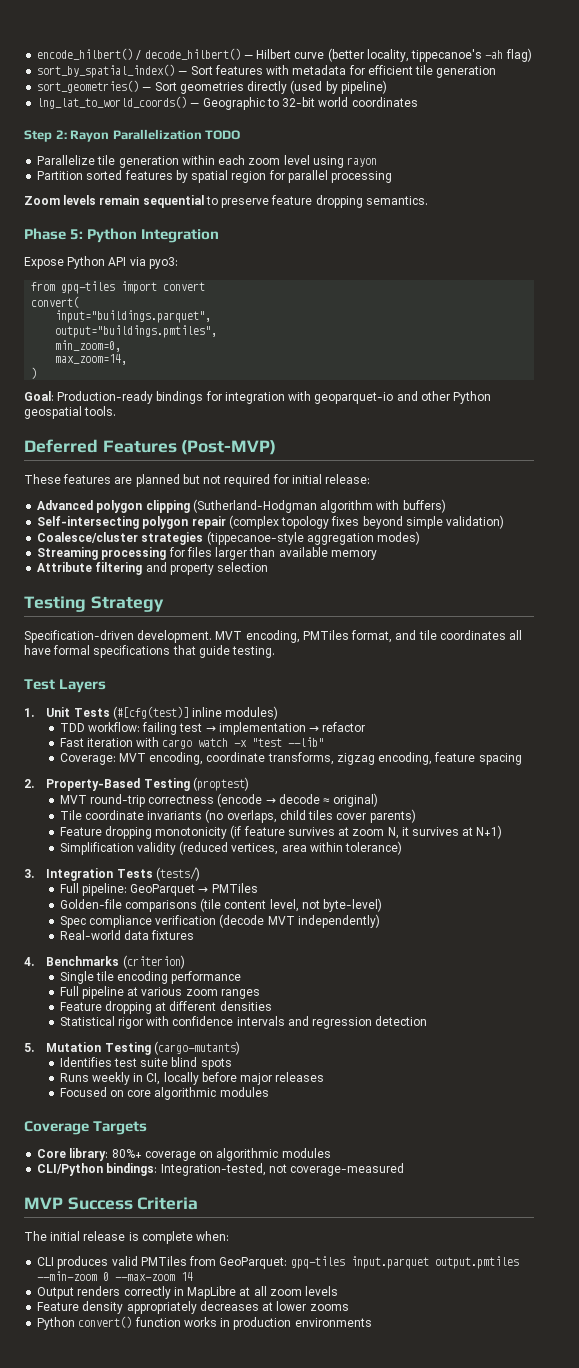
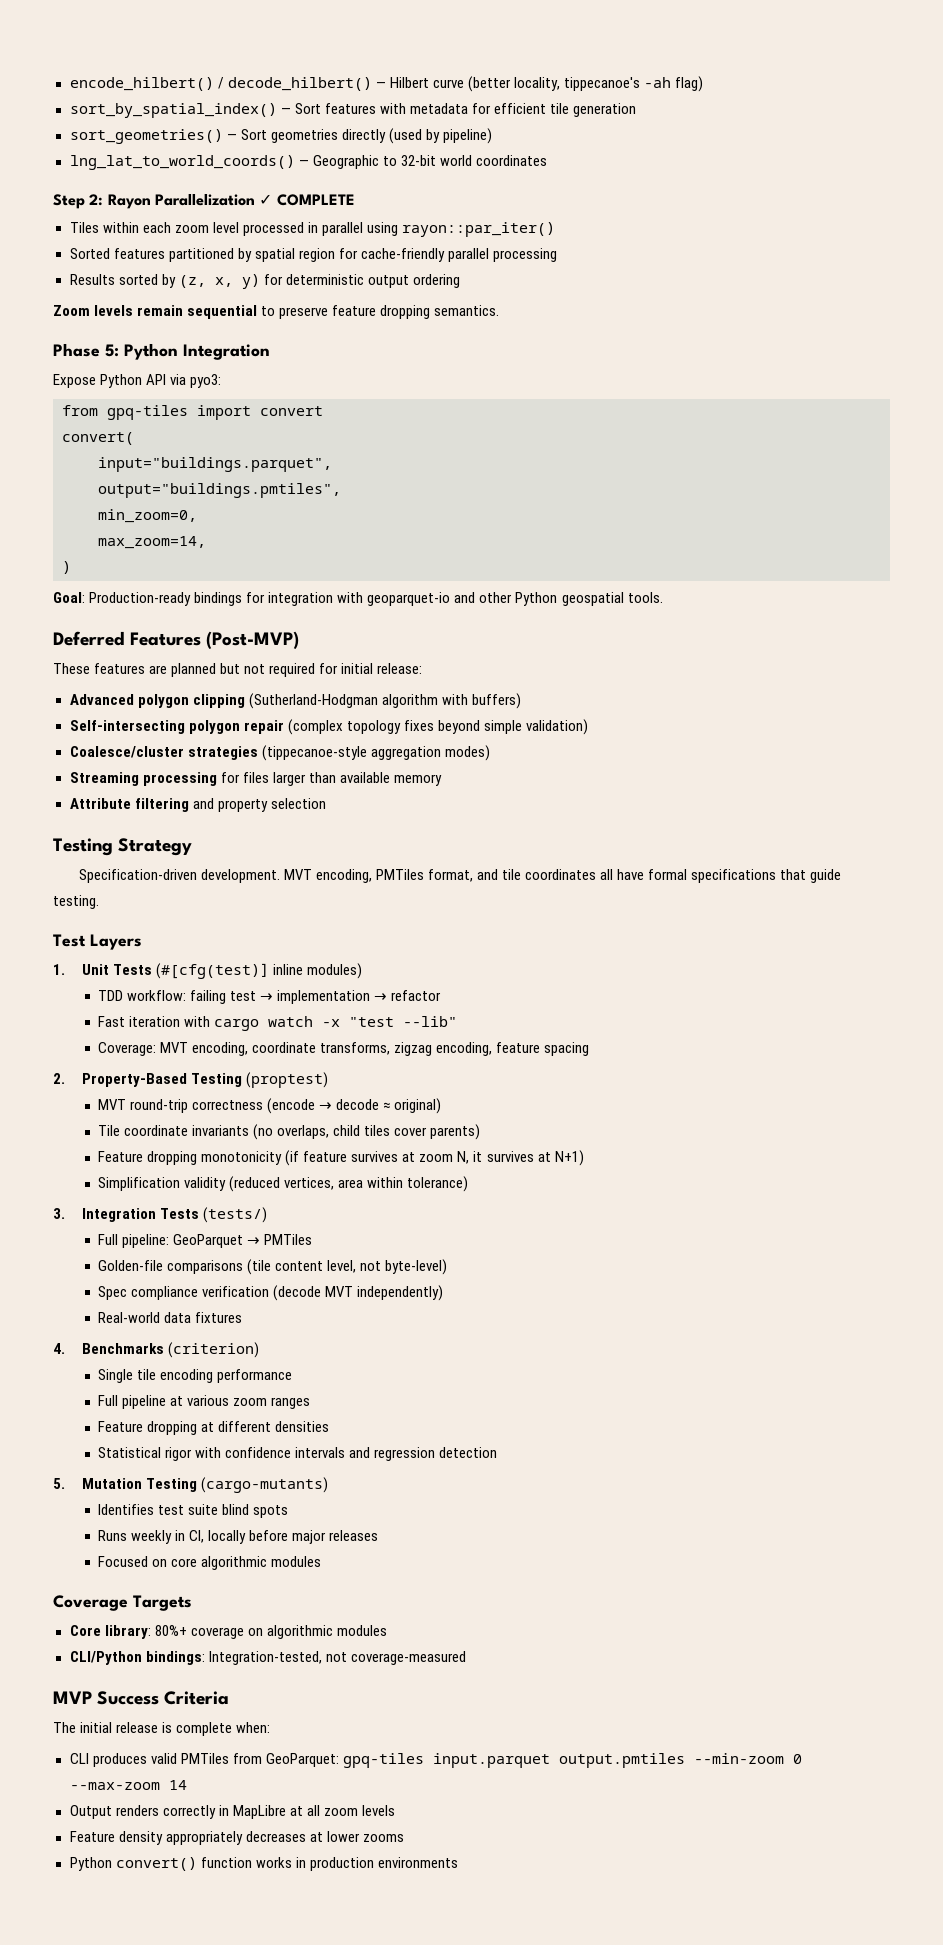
- Step 2: Rayon Parallelization TODO
- Parallelize tile generation within each zoom level using rayon
- Partition sorted features by spatial region for parallel processing
+ Step 2: Rayon Parallelization ✓ COMPLETE
+ Tiles within each zoom level processed in parallel using rayon::par_iter()
+ Sorted features partitioned by spatial region for cache-friendly parallel processing
+ Results sorted by (z, x, y) for deterministic output ordering

